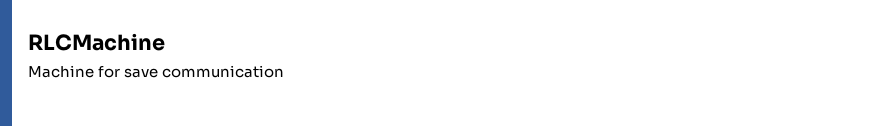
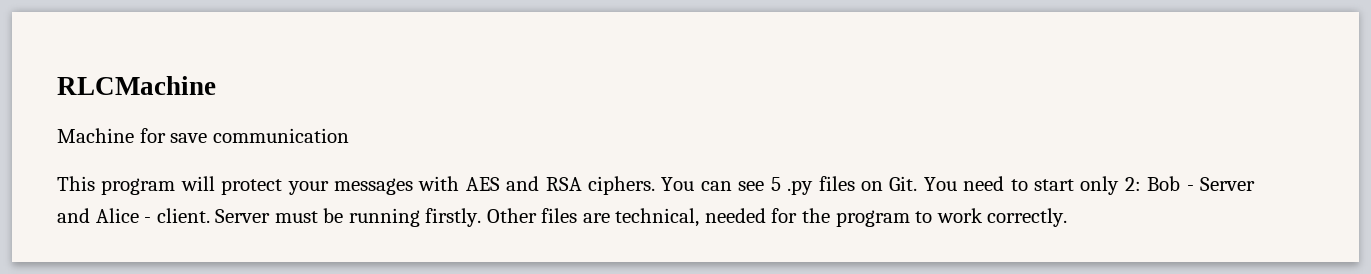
+ This program will protect your messages with AES and RSA ciphers. You can see 5 .py files on Git. You need to start only 2: Bob - Server and Alice - client. Server must be running firstly. Other files are technical, needed for the program to work correctly.

